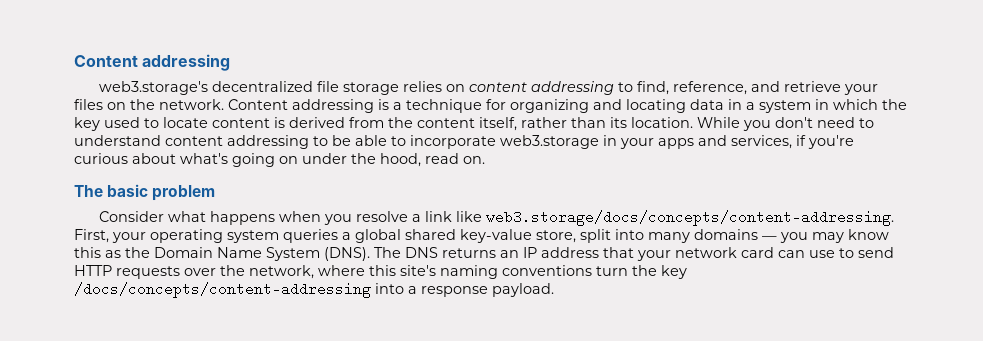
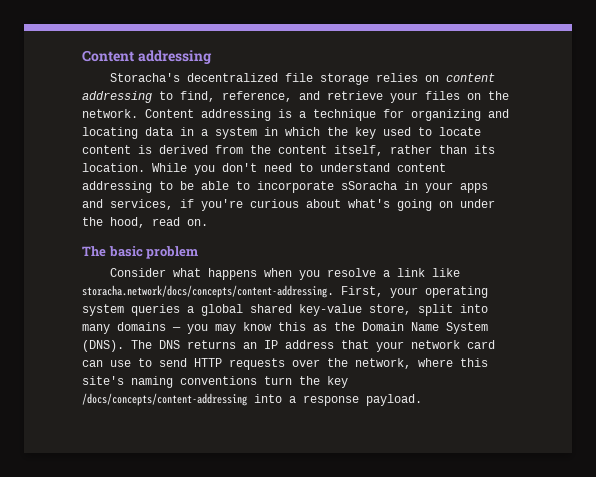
- web3.storage's decentralized file storage relies on content addressing to find, reference, and retrieve your files on the network.
+ Storacha's decentralized file storage relies on content addressing to find, reference, and retrieve your files on the network.
- While you don't need to understand content addressing to be able to incorporate web3.storage in your apps and services, if you're curious about what's going on under the hood, read on.
+ While you don't need to understand content addressing to be able to incorporate sSoracha in your apps and services, if you're curious about what's going on under the hood, read on.
- Consider what happens when you resolve a link like web3.storage/docs/concepts/content-addressing. First, your operating system queries a global shared key-value store, split into many domains — you may know this as the Domain Name System (DNS).
+ Consider what happens when you resolve a link like storacha.network/docs/concepts/content-addressing. First, your operating system queries a global shared key-value store, split into many domains — you may know this as the Domain Name System (DNS).

